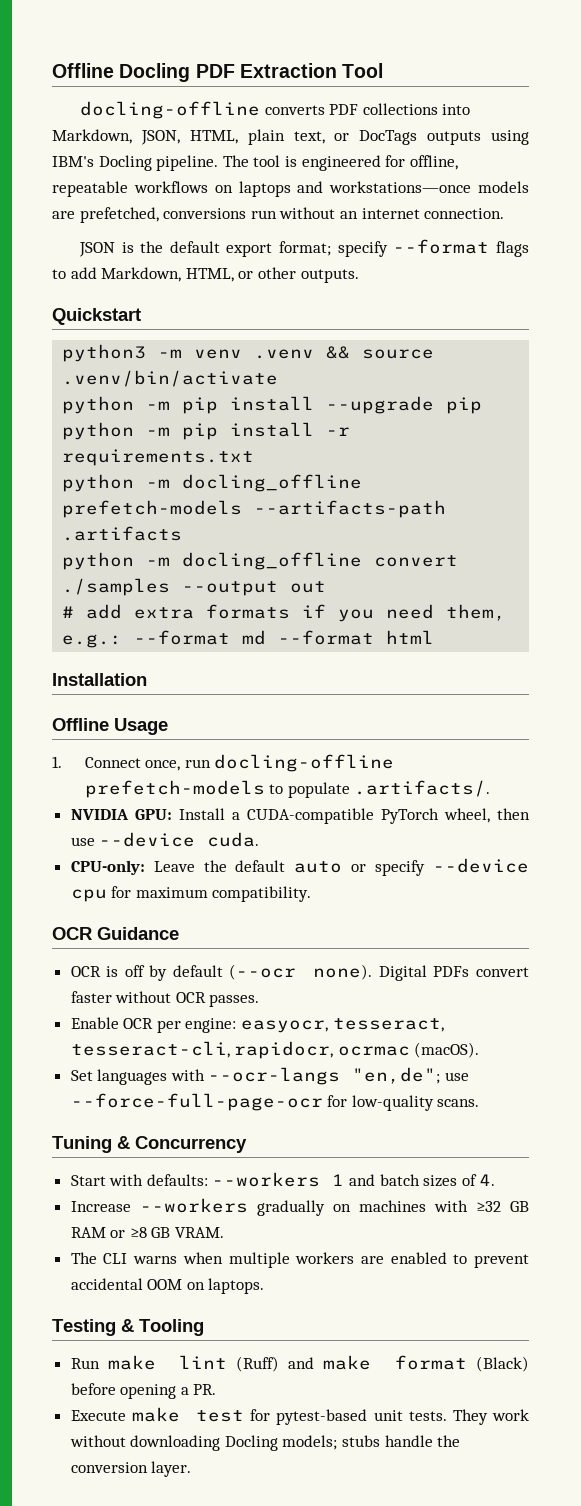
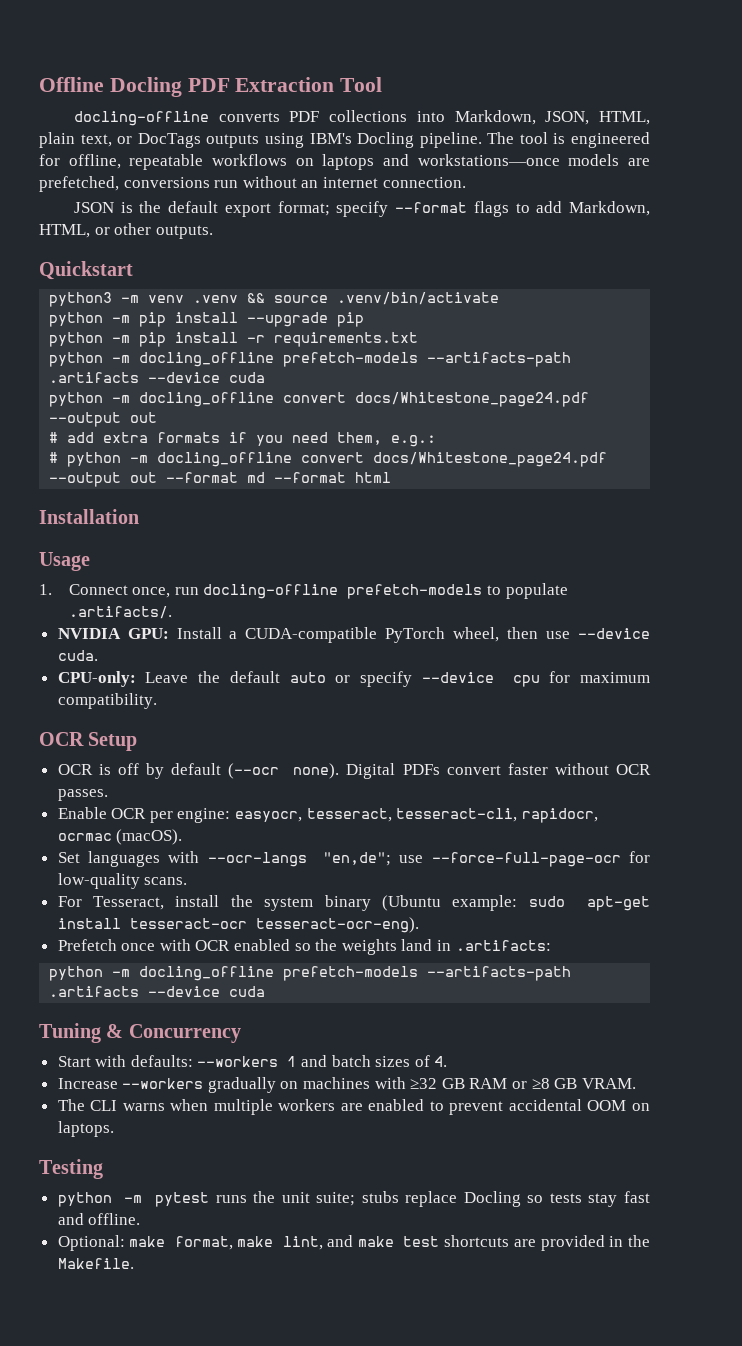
  python -m pip install -r requirements.txt
- python -m docling_offline prefetch-models --artifacts-path .artifacts
- python -m docling_offline convert ./samples --output out
+ python -m docling_offline prefetch-models --artifacts-path .artifacts --device cuda
+ python -m docling_offline convert docs/Whitestone_page24.pdf --output out
- # add extra formats if you need them, e.g.: --format md --format html
+ # add extra formats if you need them, e.g.:
+ # python -m docling_offline convert docs/Whitestone_page24.pdf --output out --format md --format html
- Offline Usage
+ Usage
- OCR Guidance
+ OCR Setup
+ For Tesseract, install the system binary (Ubuntu example: sudo apt-get install tesseract-ocr tesseract-ocr-eng).
+ Prefetch once with OCR enabled so the weights land in .artifacts:
+ python -m docling_offline prefetch-models --artifacts-path .artifacts --device cuda
- Testing & Tooling
- Run make lint (Ruff) and make format (Black) before opening a PR.
- Execute make test for pytest-based unit tests. They work without downloading Docling models; stubs handle the conversion layer.
+ Testing
+ python -m pytest runs the unit suite; stubs replace Docling so tests stay fast and offline.
+ Optional: make format, make lint, and make test shortcuts are provided in the Makefile.

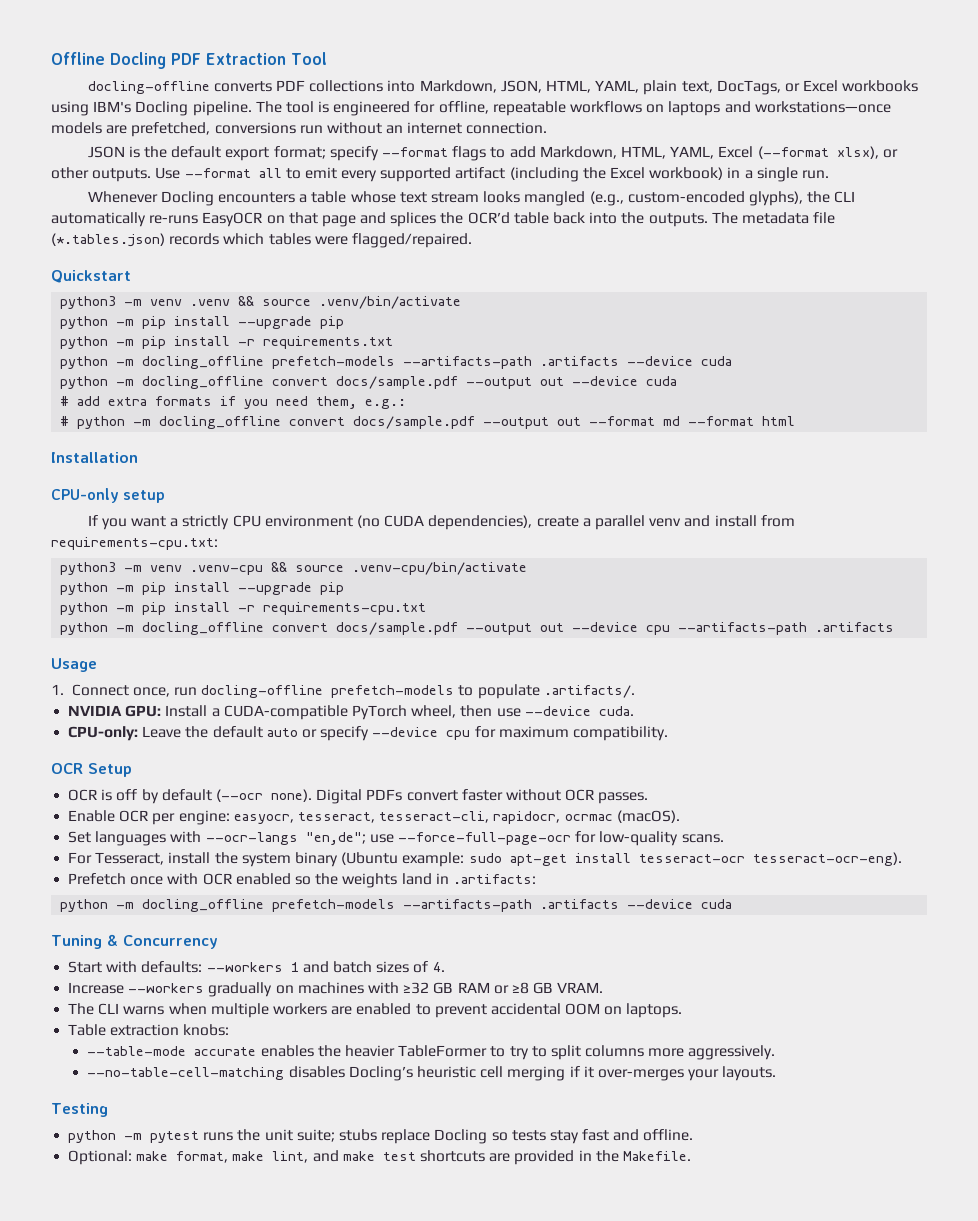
- docling-offline converts PDF collections into Markdown, JSON, HTML, plain text, or DocTags outputs using IBM's Docling pipeline.
+ docling-offline converts PDF collections into Markdown, JSON, HTML, YAML, plain text, DocTags, or Excel workbooks using IBM's Docling pipeline.
- JSON is the default export format; specify --format flags to add Markdown, HTML, or other outputs.
+ JSON is the default export format; specify --format flags to add Markdown, HTML, YAML, Excel (--format xlsx), or other outputs. Use --format all to emit every supported artifact (including the Excel workbook) in a single run.
+ Whenever Docling encounters a table whose text stream looks mangled (e.g., custom-encoded glyphs), the CLI automatically re-runs EasyOCR on that page and splices the OCR’d table back into the outputs. The metadata file (*.tables.json) records which tables were flagged/repaired.
  python -m pip install -r requirements.txt
  python -m docling_offline prefetch-models --artifacts-path .artifacts --device cuda
- python -m docling_offline convert docs/Whitestone_page24.pdf --output out
+ python -m docling_offline convert docs/sample.pdf --output out --device cuda
- # python -m docling_offline convert docs/Whitestone_page24.pdf --output out --format md --format html
+ # python -m docling_offline convert docs/sample.pdf --output out --format md --format html
+ CPU-only setup
+ If you want a strictly CPU environment (no CUDA dependencies), create a parallel venv and install from requirements-cpu.txt:
+ python3 -m venv .venv-cpu && source .venv-cpu/bin/activate
+ python -m pip install --upgrade pip
+ python -m pip install -r requirements-cpu.txt
+ python -m docling_offline convert docs/sample.pdf --output out --device cpu --artifacts-path .artifacts
+ Table extraction knobs:
+ --table-mode accurate enables the heavier TableFormer to try to split columns more aggressively.
+ --no-table-cell-matching disables Docling’s heuristic cell merging if it over-merges your layouts.

